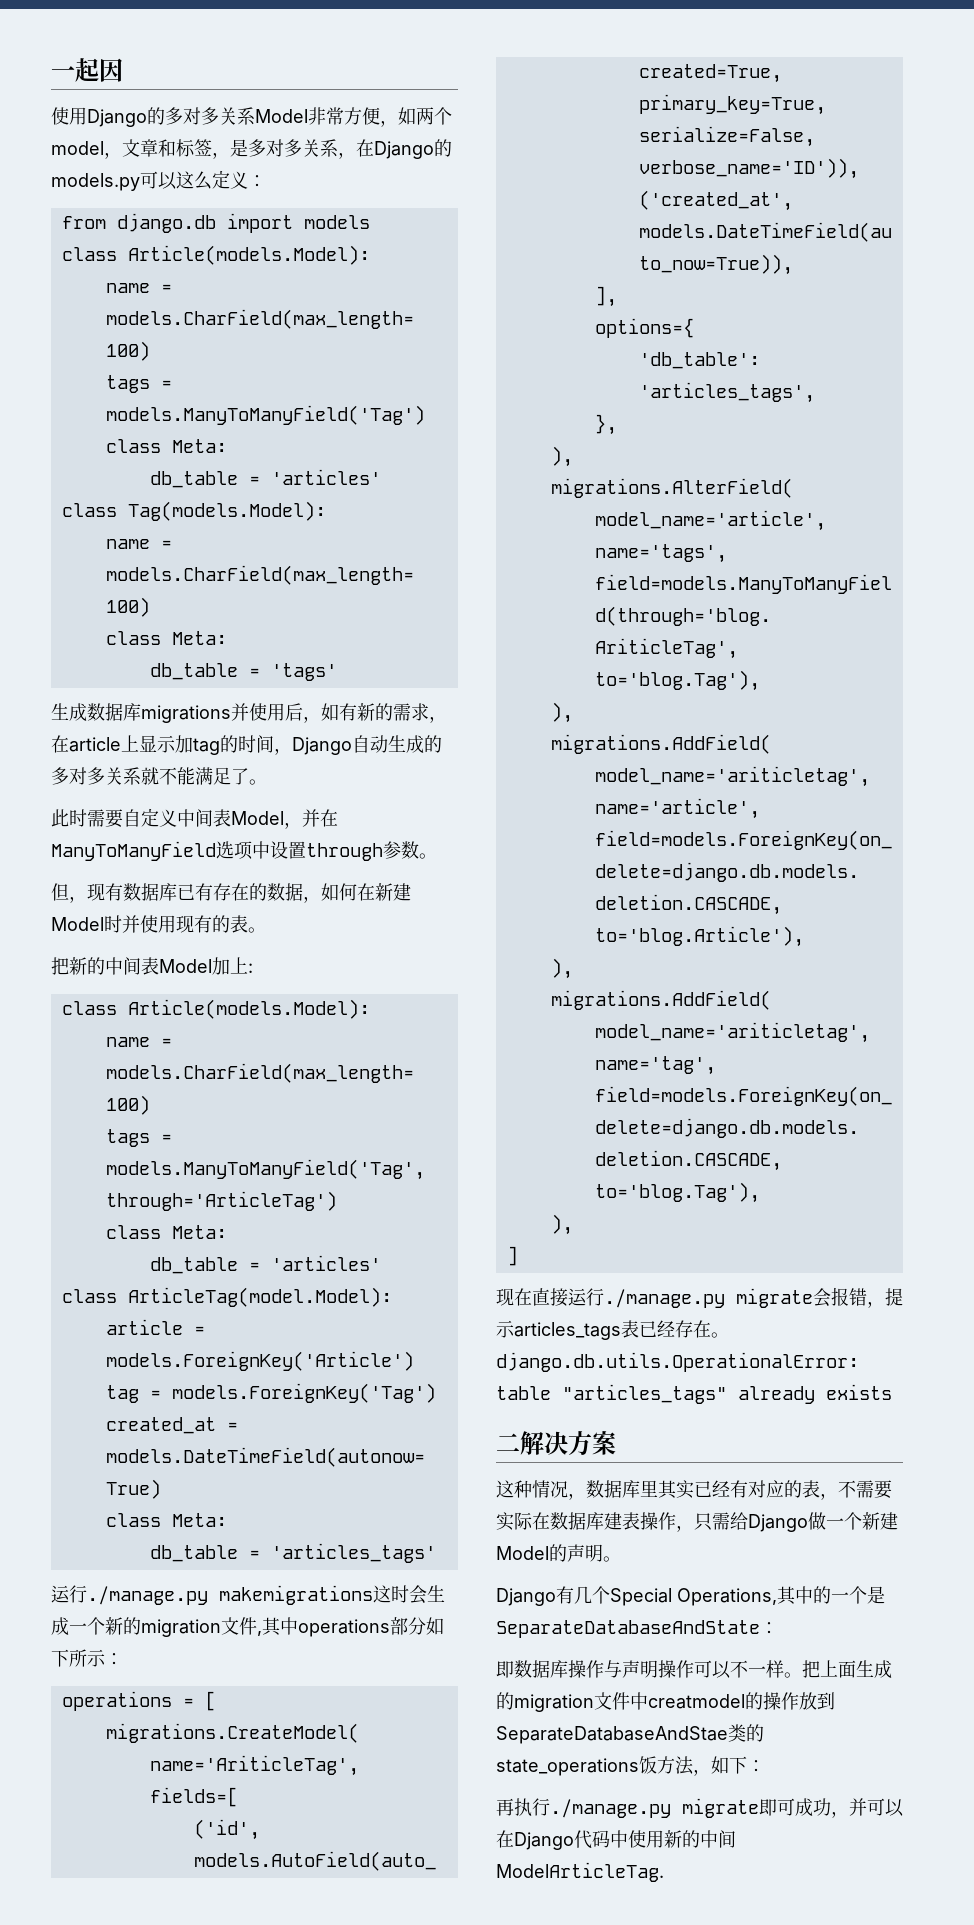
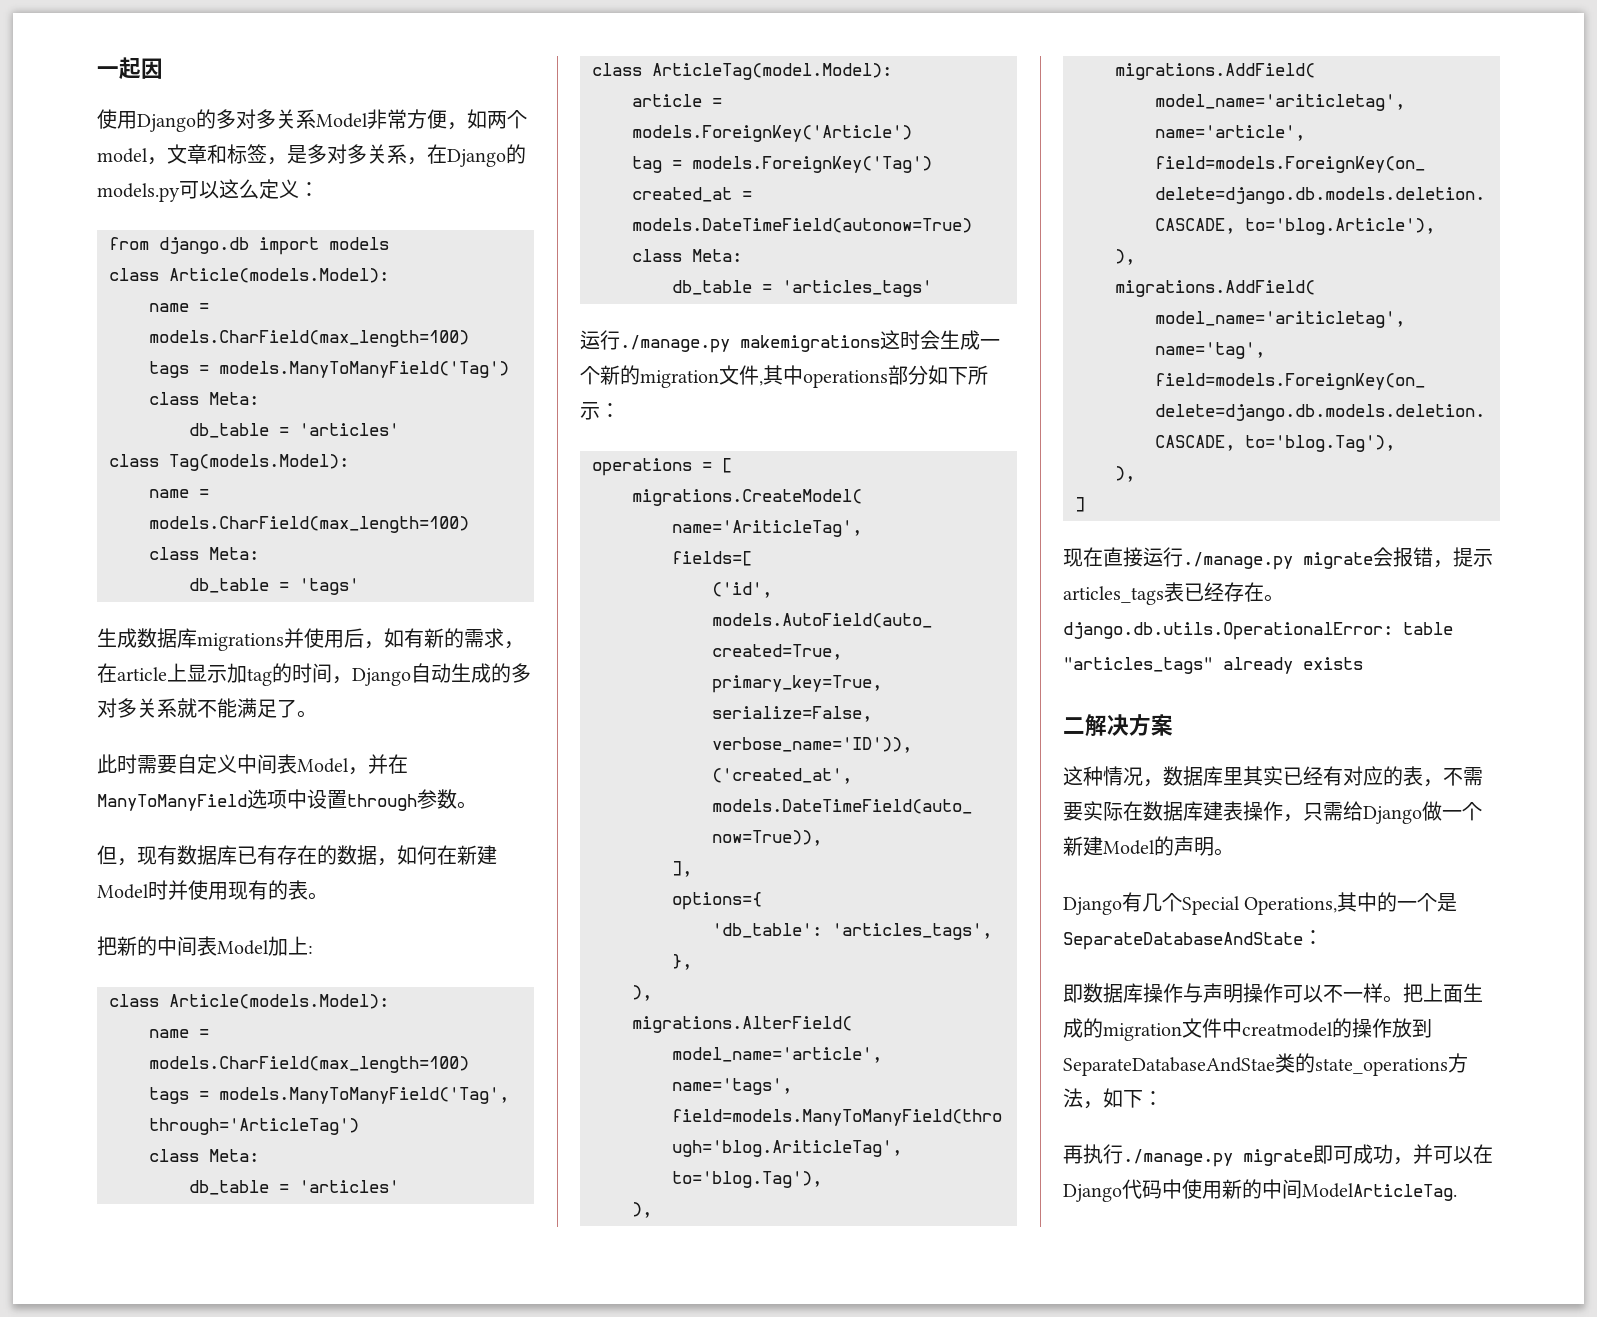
- 把上面生成的migration文件中creatmodel的操作放到SeparateDatabaseAndStae类的state_operations饭方法，如下：
+ 把上面生成的migration文件中creatmodel的操作放到SeparateDatabaseAndStae类的state_operations方法，如下：

